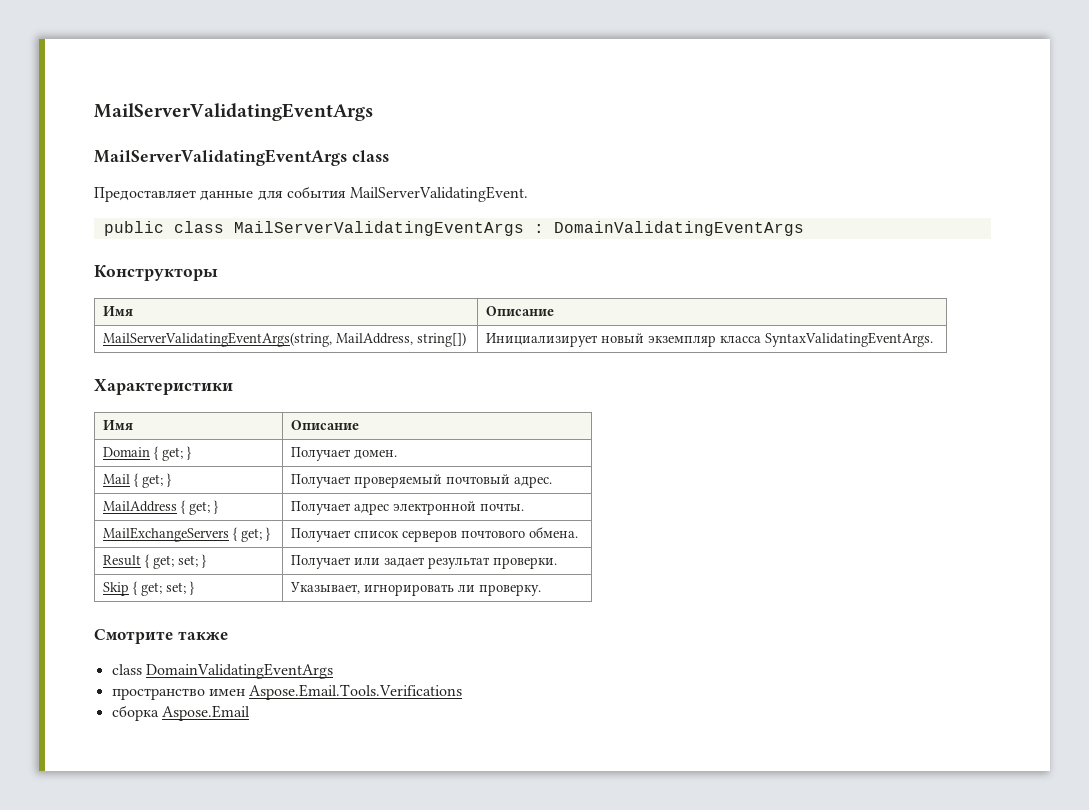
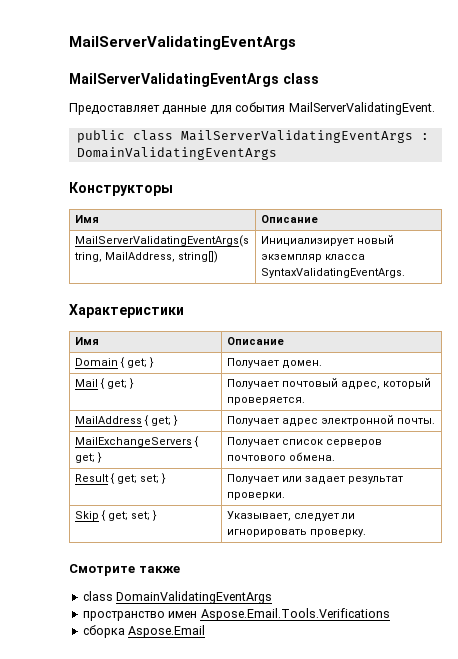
- Mail { get; } | Получает проверяемый почтовый адрес.
+ Mail { get; } | Получает почтовый адрес, который проверяется.
- Skip { get; set; } | Указывает, игнорировать ли проверку.
+ Skip { get; set; } | Указывает, следует ли игнорировать проверку.

